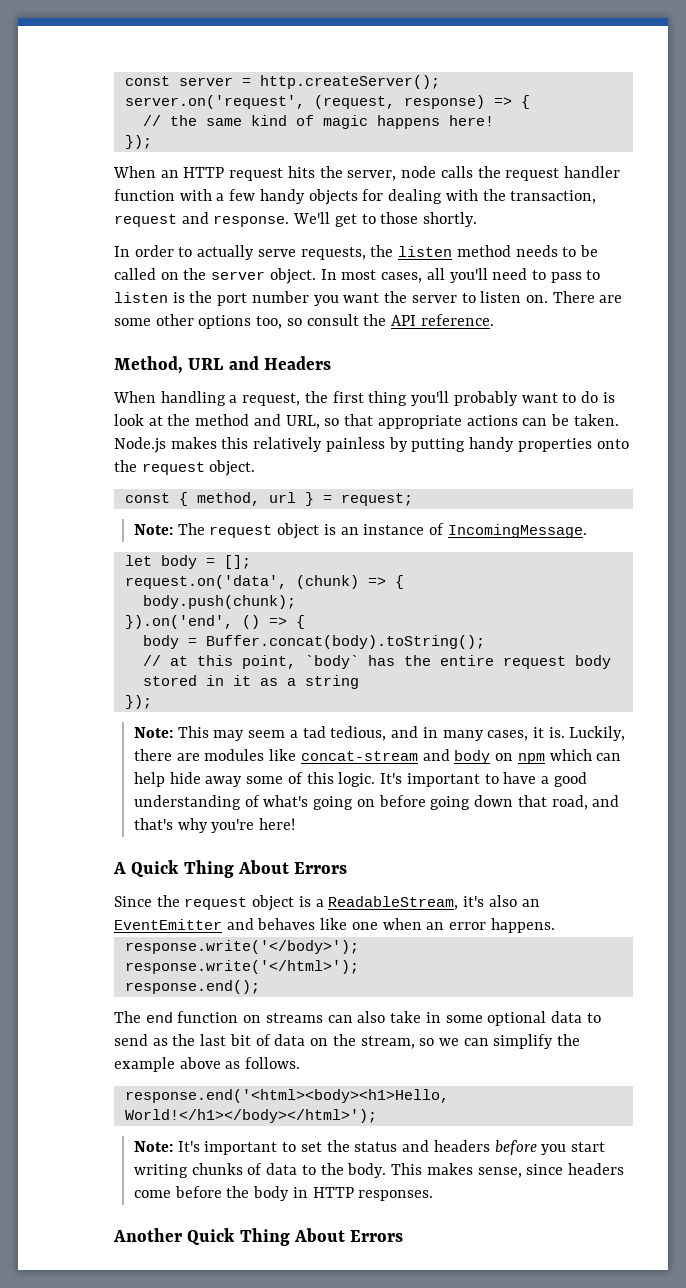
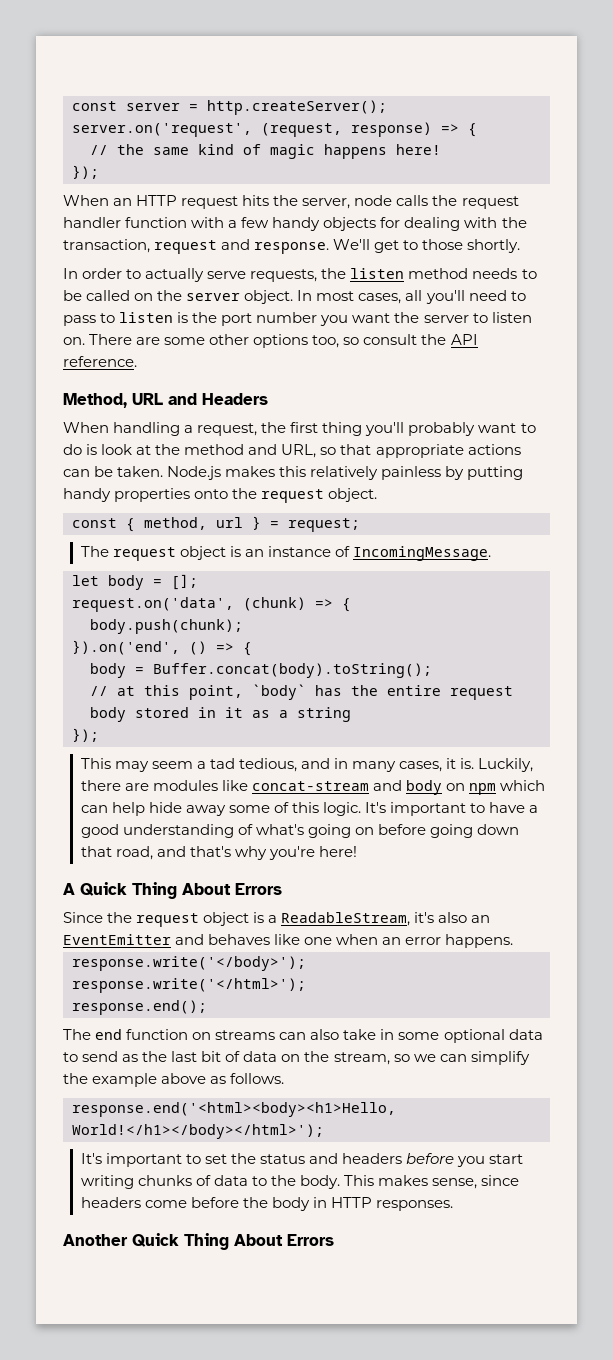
- Note: The request object is an instance of IncomingMessage.
+ The request object is an instance of IncomingMessage.
- Note: This may seem a tad tedious, and in many cases, it is.
+ This may seem a tad tedious, and in many cases, it is.
- Note: It's important to set the status and headers before you start writing chunks of data to the body.
+ It's important to set the status and headers before you start writing chunks of data to the body.

